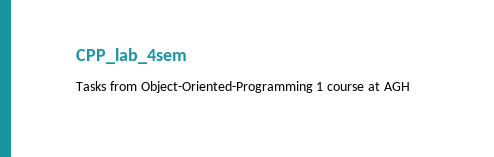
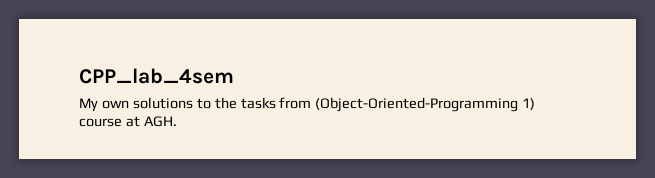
- Tasks from Object-Oriented-Programming 1 course at AGH
+ My own solutions to the tasks from (Object-Oriented-Programming 1) course at AGH.

